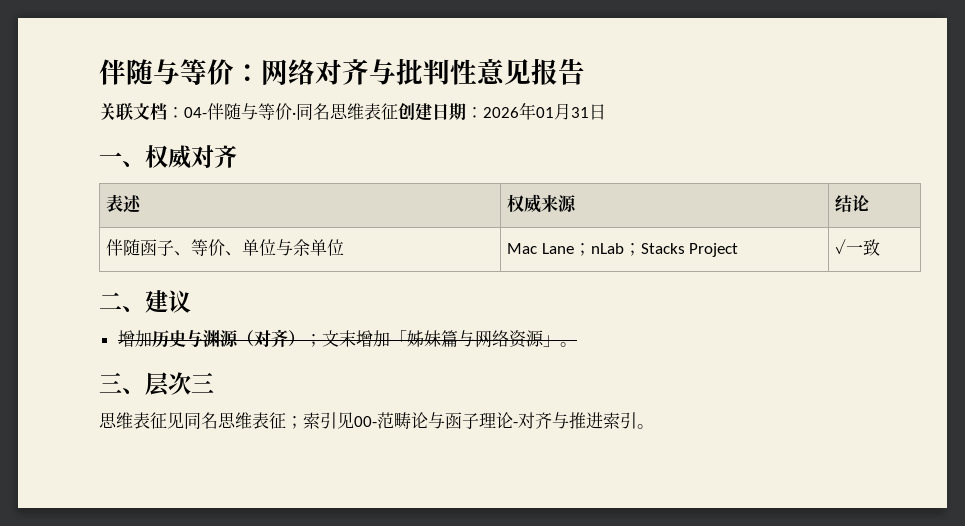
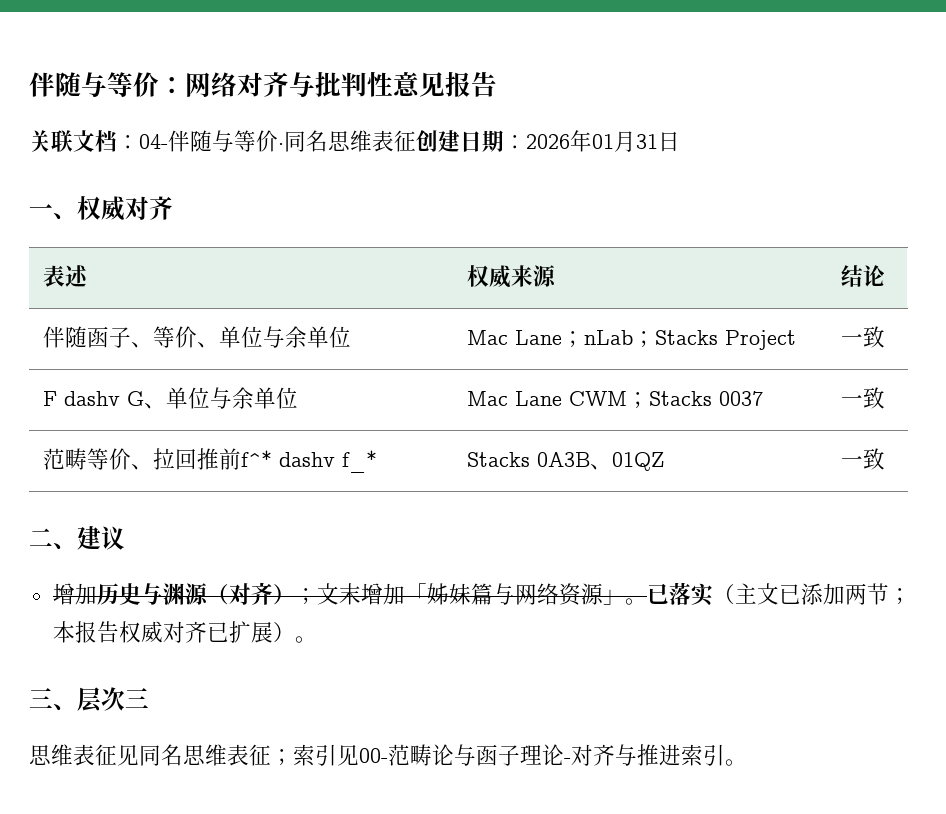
- 伴随函子、等价、单位与余单位 | Mac Lane；nLab；Stacks Project | ✓一致
+ 伴随函子、等价、单位与余单位 | Mac Lane；nLab；Stacks Project | 一致
+ F dashv G、单位与余单位 | Mac Lane CWM；Stacks 0037 | 一致
+ 范畴等价、拉回推前f^* dashv f_* | Stacks 0A3B、01QZ | 一致
+ 已落实（主文已添加两节；本报告权威对齐已扩展）。

